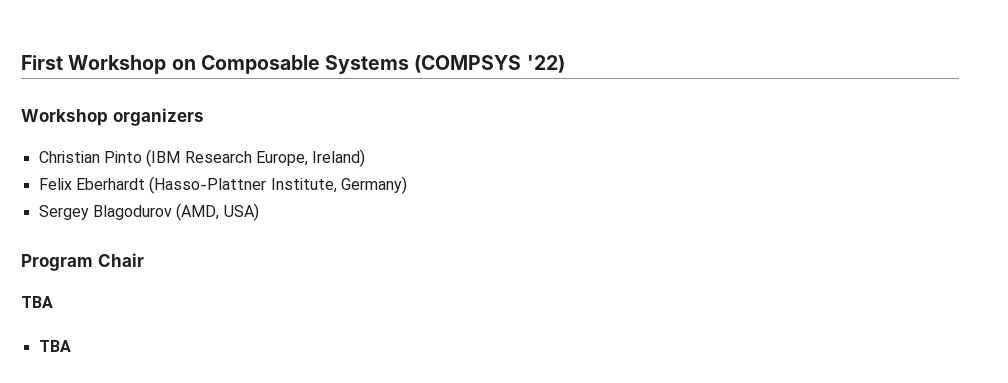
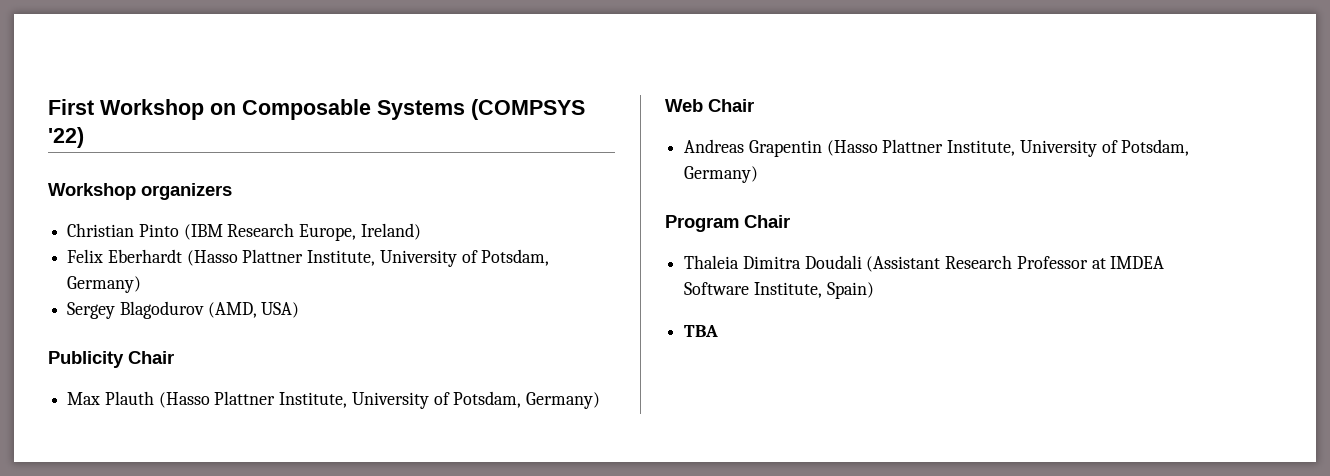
- Felix Eberhardt (Hasso-Plattner Institute, Germany)
+ Felix Eberhardt (Hasso Plattner Institute, University of Potsdam, Germany)
+ Publicity Chair
+ Max Plauth (Hasso Plattner Institute, University of Potsdam, Germany)
+ Web Chair
+ Andreas Grapentin (Hasso Plattner Institute, University of Potsdam, Germany)
  Program Chair
- TBA
+ Thaleia Dimitra Doudali (Assistant Research Professor at IMDEA Software Institute, Spain)

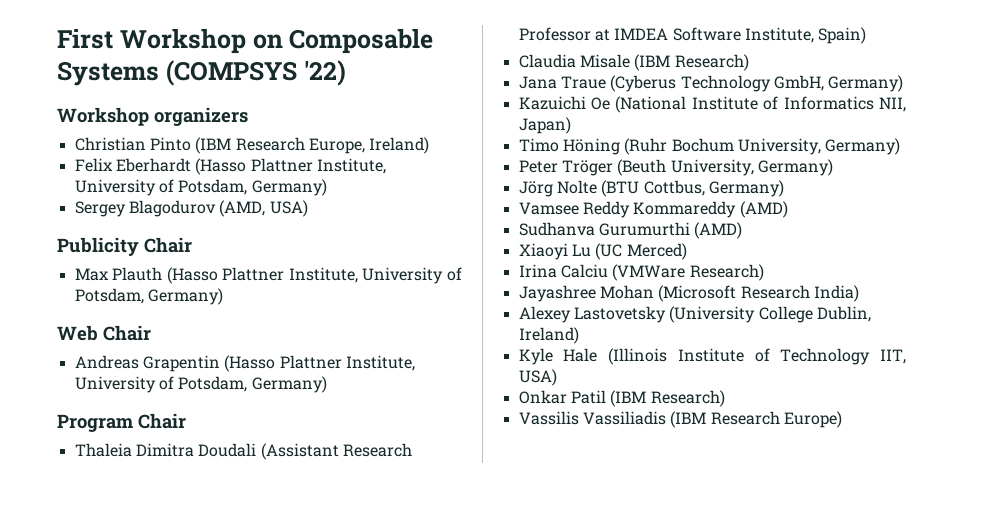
- TBA
+ Claudia Misale (IBM Research)
+ Jana Traue (Cyberus Technology GmbH, Germany)
+ Kazuichi Oe (National Institute of Informatics NII, Japan)
+ Timo Höning (Ruhr Bochum University, Germany)
+ Peter Tröger (Beuth University, Germany)
+ Jörg Nolte (BTU Cottbus, Germany)
+ Vamsee Reddy Kommareddy (AMD)
+ Sudhanva Gurumurthi (AMD)
+ Xiaoyi Lu (UC Merced)
+ Irina Calciu (VMWare Research)
+ Jayashree Mohan (Microsoft Research India)
+ Alexey Lastovetsky (University College Dublin, Ireland)
+ Kyle Hale (Illinois Institute of Technology IIT, USA)
+ Onkar Patil (IBM Research)
+ Vassilis Vassiliadis (IBM Research Europe)

